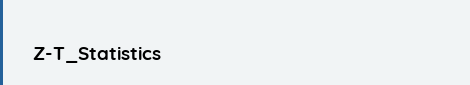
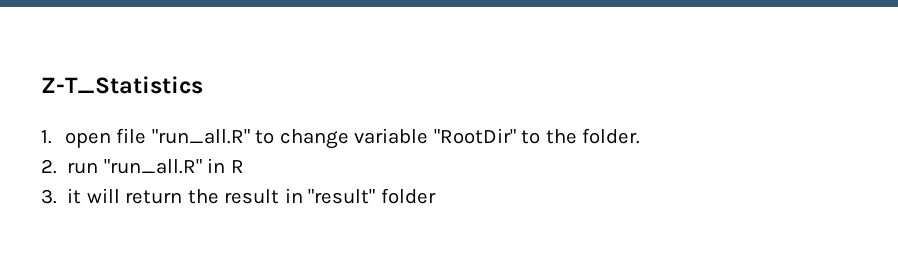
+ 1. open file "run_all.R" to change variable "RootDir" to the folder.
+ 2. run "run_all.R" in R
+ 3. it will return the result in "result" folder

